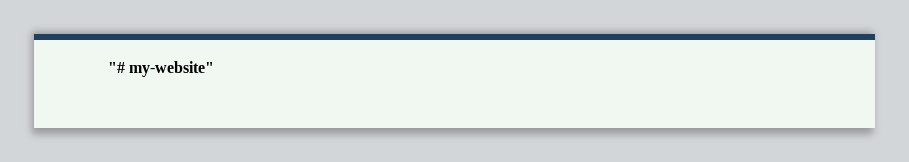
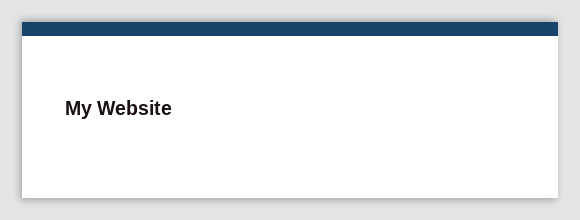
- "# my-website"
+ My Website

